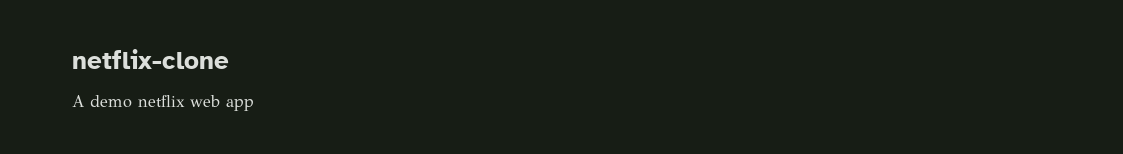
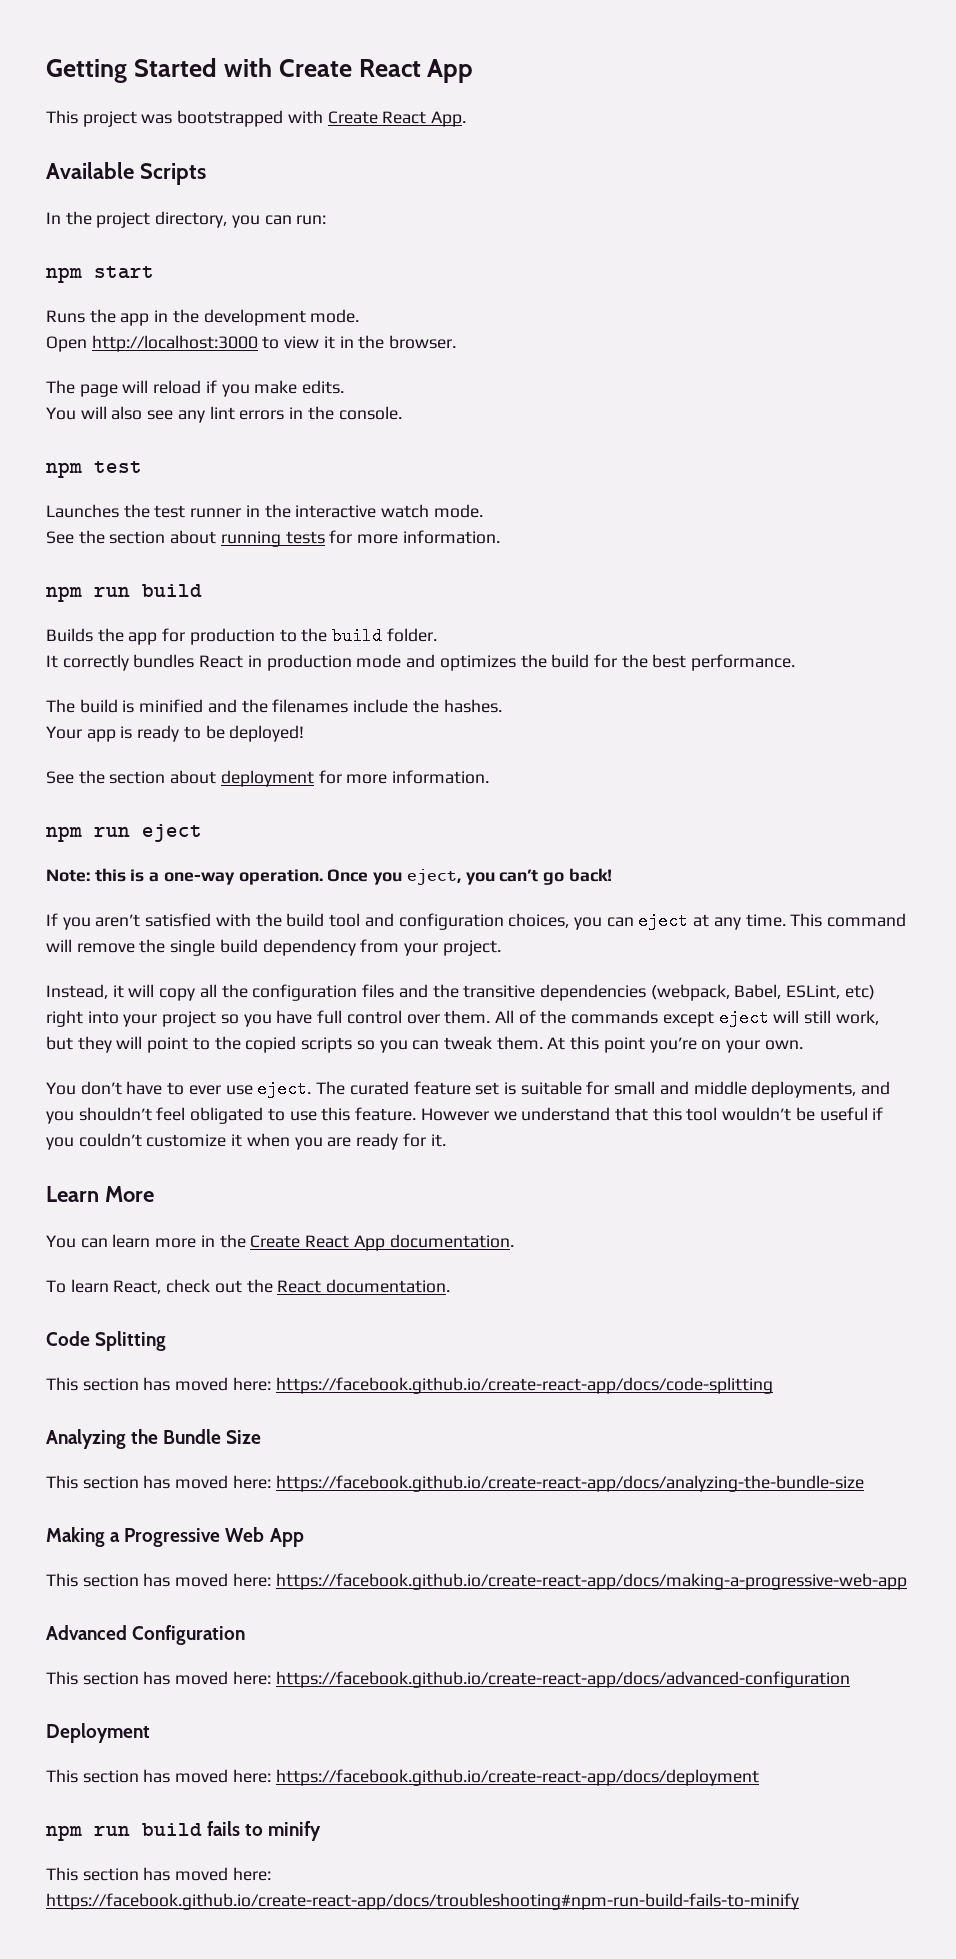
- netflix-clone
- A demo netflix web app
+ Getting Started with Create React App
+ This project was bootstrapped with Create React App.
+ Available Scripts
+ In the project directory, you can run:
+ npm start
+ Runs the app in the development mode.
+ Open http://localhost:3000 to view it in the browser.
+ The page will reload if you make edits.
+ You will also see any lint errors in the console.
+ npm test
+ Launches the test runner in the interactive watch mode.
+ See the section about running tests for more information.
+ npm run build
+ Builds the app for production to the build folder.
+ It correctly bundles React in production mode and optimizes the build for the best performance.
+ The build is minified and the filenames include the hashes.
+ Your app is ready to be deployed!
+ See the section about deployment for more information.
+ npm run eject
+ Note: this is a one-way operation. Once you eject, you can’t go back!
+ If you aren’t satisfied with the build tool and configuration choices, you can eject at any time. This command will remove the single build dependency from your project.
+ Instead, it will copy all the configuration files and the transitive dependencies (webpack, Babel, ESLint, etc) right into your project so you have full control over them. All of the commands except eject will still work, but they will point to the copied scripts so you can tweak them. At this point you’re on your own.
+ You don’t have to ever use eject. The curated feature set is suitable for small and middle deployments, and you shouldn’t feel obligated to use this feature. However we understand that this tool wouldn’t be useful if you couldn’t customize it when you are ready for it.
+ Learn More
+ You can learn more in the Create React App documentation.
+ To learn React, check out the React documentation.
+ Code Splitting
+ This section has moved here: https://facebook.github.io/create-react-app/docs/code-splitting
+ Analyzing the Bundle Size
+ This section has moved here: https://facebook.github.io/create-react-app/docs/analyzing-the-bundle-size
+ Making a Progressive Web App
+ This section has moved here: https://facebook.github.io/create-react-app/docs/making-a-progressive-web-app
+ Advanced Configuration
+ This section has moved here: https://facebook.github.io/create-react-app/docs/advanced-configuration
+ Deployment
+ This section has moved here: https://facebook.github.io/create-react-app/docs/deployment
+ npm run build fails to minify
+ This section has moved here: https://facebook.github.io/create-react-app/docs/troubleshooting#npm-run-build-fails-to-minify

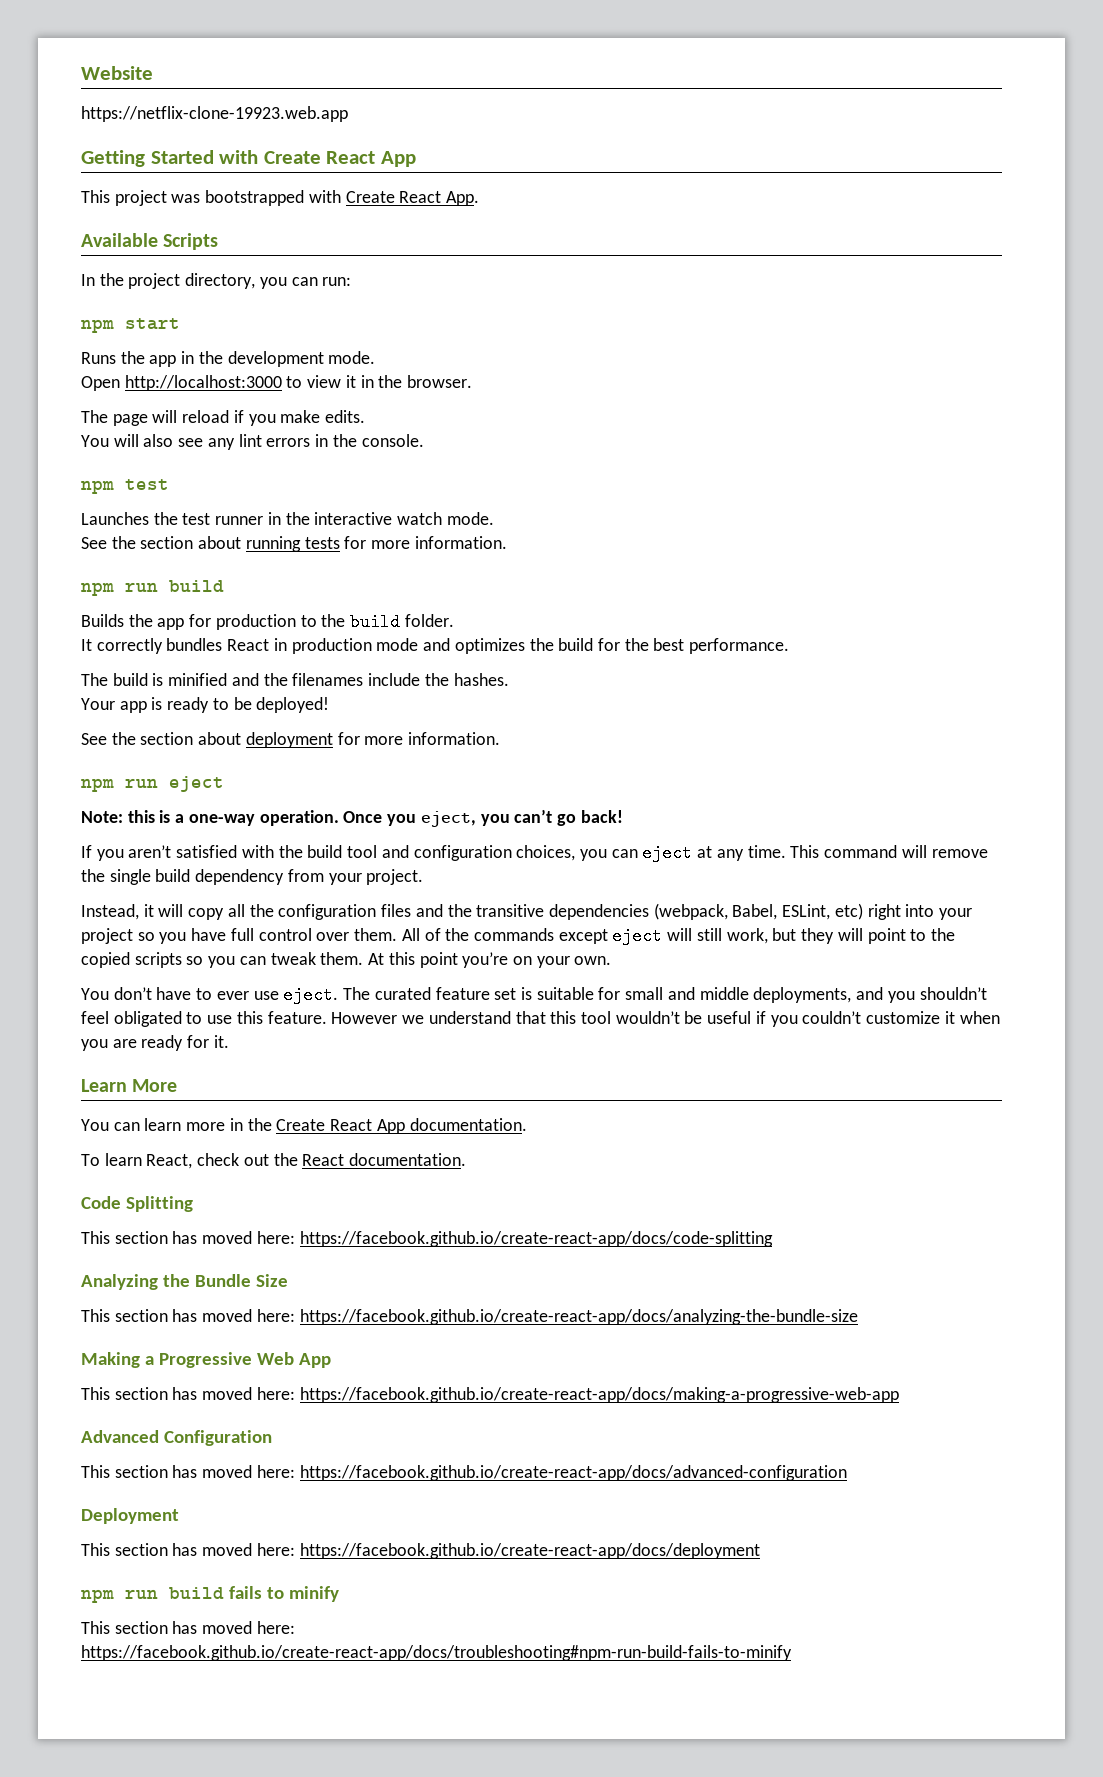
+ Website
+ https://netflix-clone-19923.web.app

